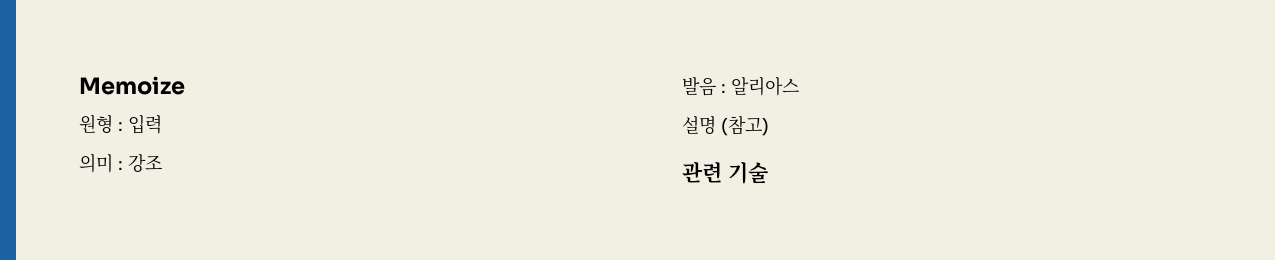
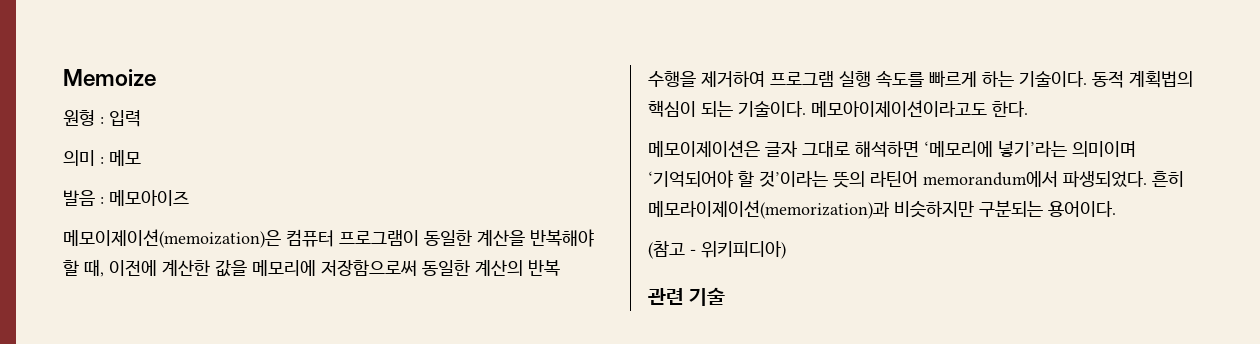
- 의미 : 강조
+ 의미 : 메모
- 발음 : 알리아스
- 설명 (참고)
+ 발음 : 메모아이즈
+ 메모이제이션(memoization)은 컴퓨터 프로그램이 동일한 계산을 반복해야 할 때, 이전에 계산한 값을 메모리에 저장함으로써 동일한 계산의 반복 수행을 제거하여 프로그램 실행 속도를 빠르게 하는 기술이다. 동적 계획법의 핵심이 되는 기술이다. 메모아이제이션이라고도 한다.
+ 메모이제이션은 글자 그대로 해석하면 ‘메모리에 넣기’라는 의미이며 ‘기억되어야 할 것’이라는 뜻의 라틴어 memorandum에서 파생되었다. 흔히 메모라이제이션(memorization)과 비슷하지만 구분되는 용어이다.
+ (참고 - 위키피디아)

